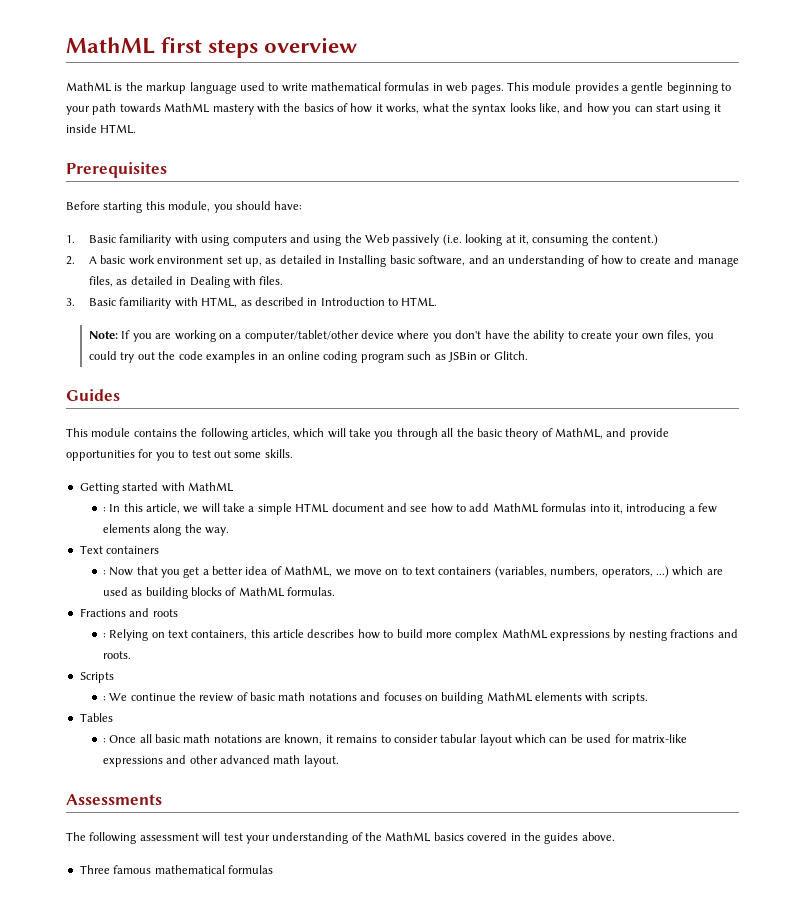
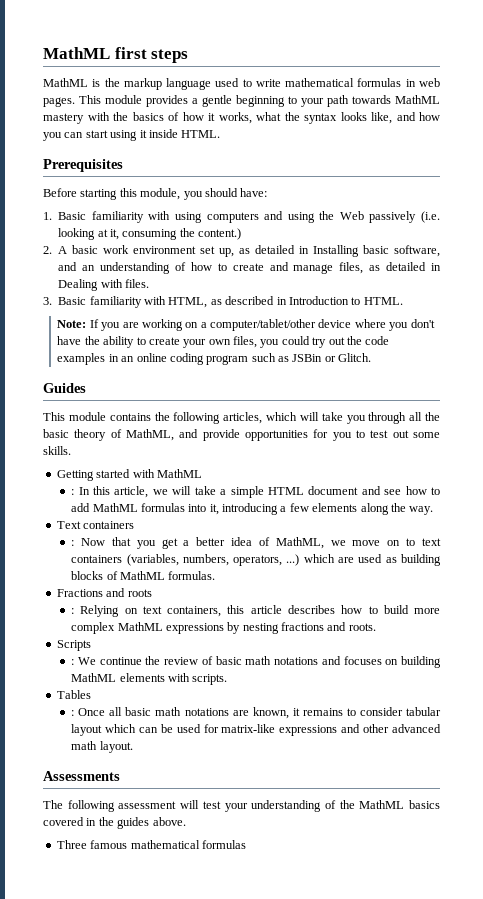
- MathML first steps overview
+ MathML first steps

